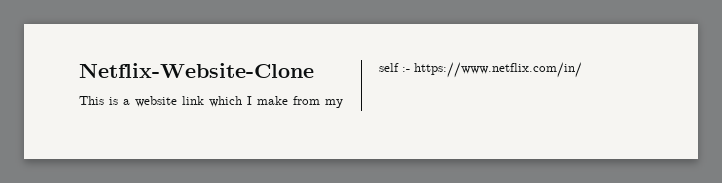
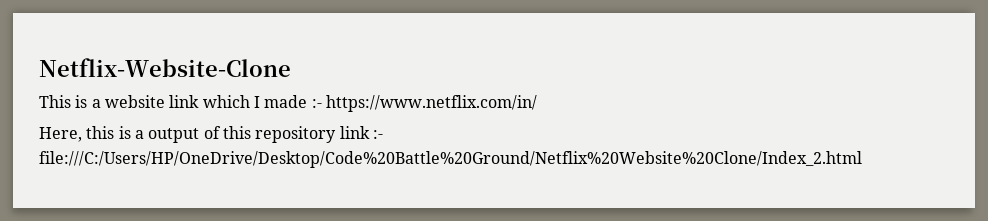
- This is a website link which I make from my self :- https://www.netflix.com/in/
+ This is a website link which I made :- https://www.netflix.com/in/
+ Here, this is a output of this repository link :- file:///C:/Users/HP/OneDrive/Desktop/Code%20Battle%20Ground/Netflix%20Website%20Clone/Index_2.html

